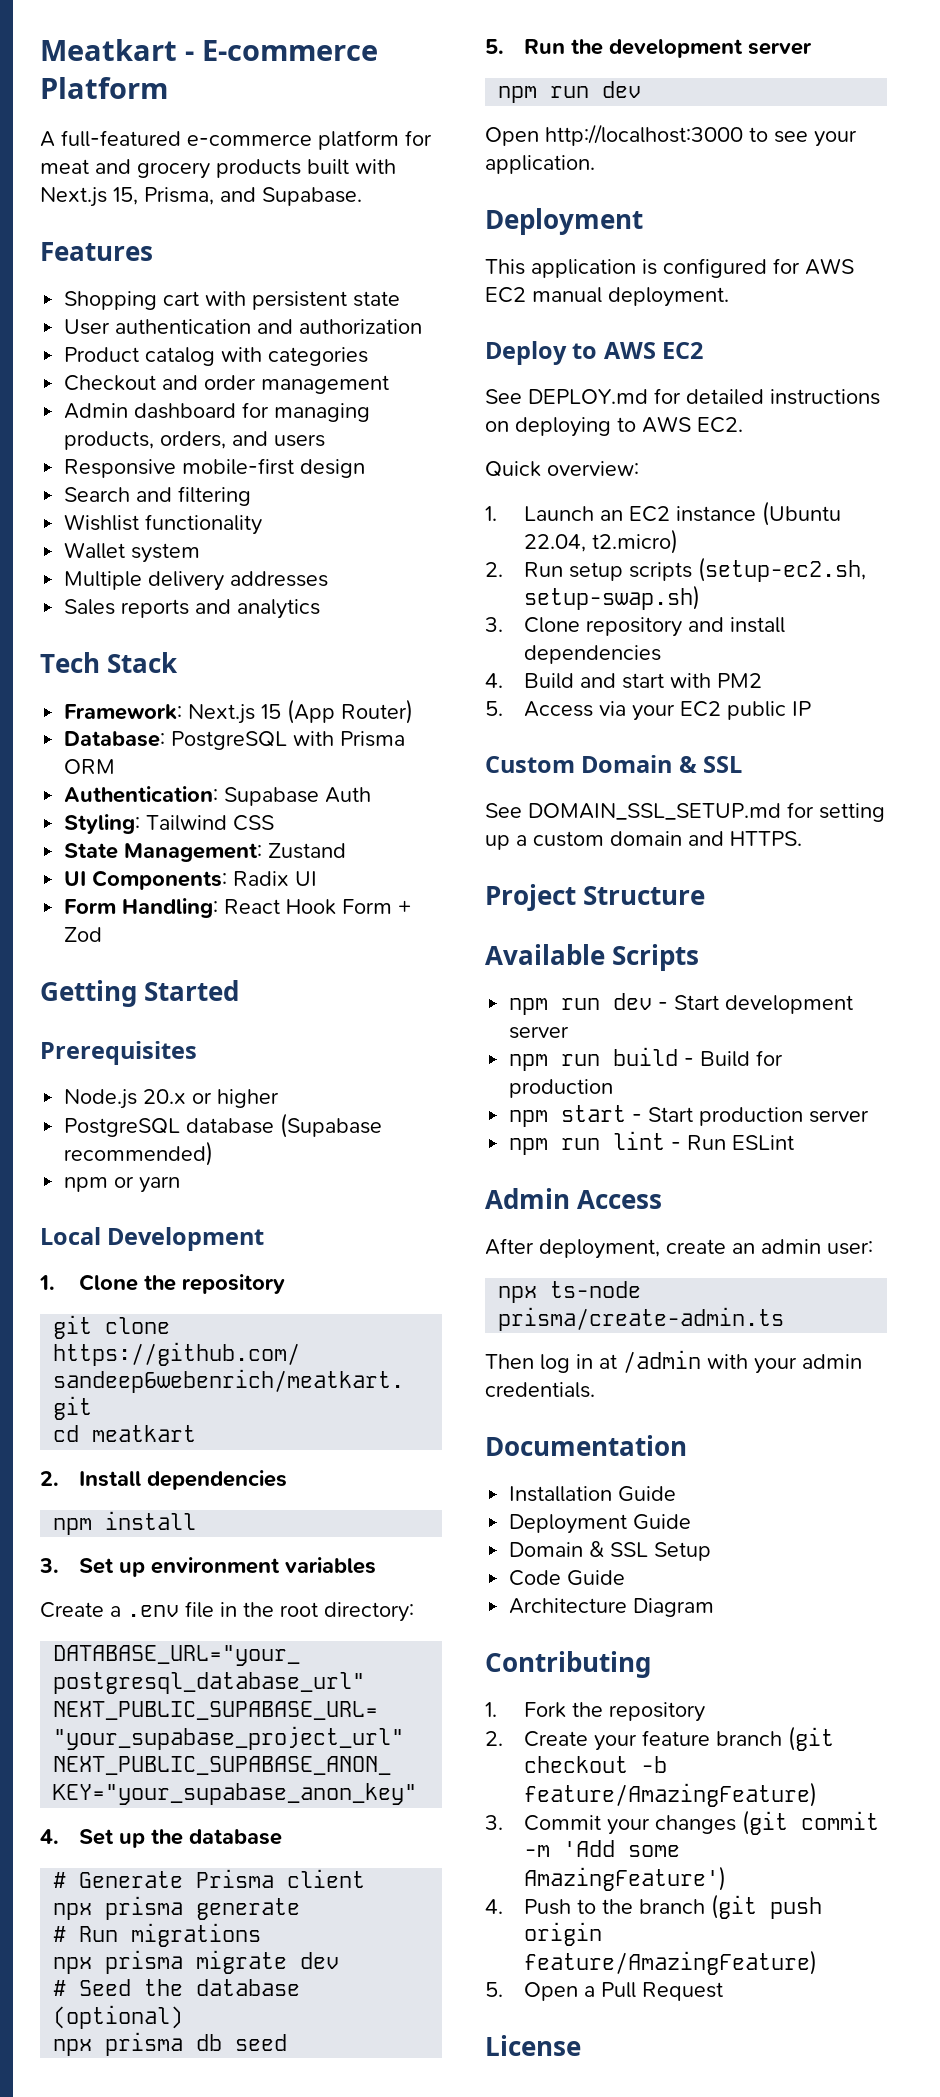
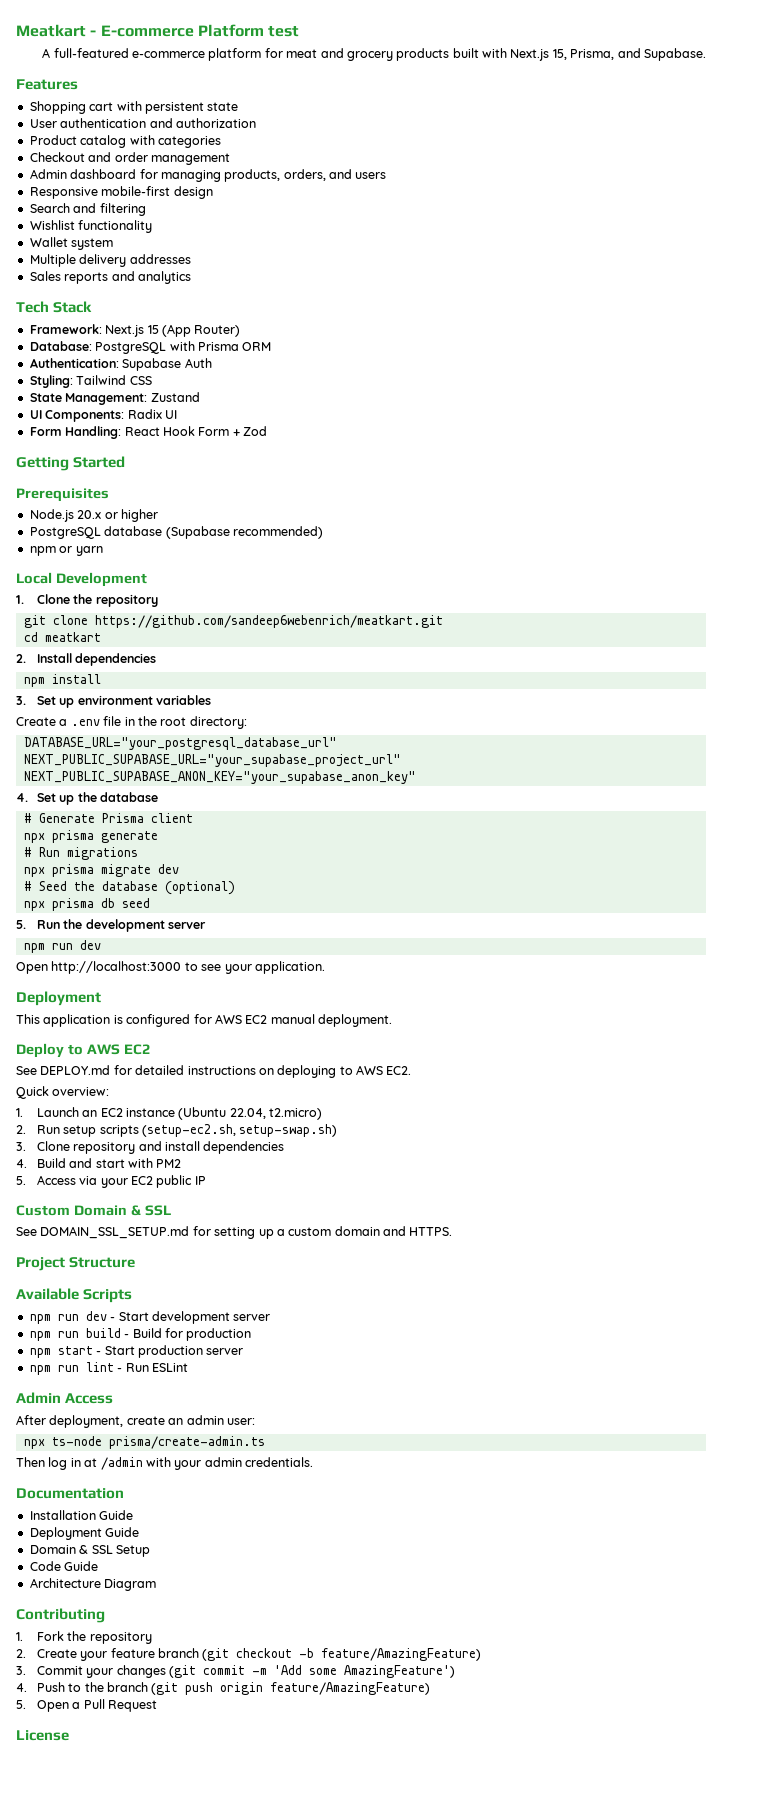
- Meatkart - E-commerce Platform
+ Meatkart - E-commerce Platform test

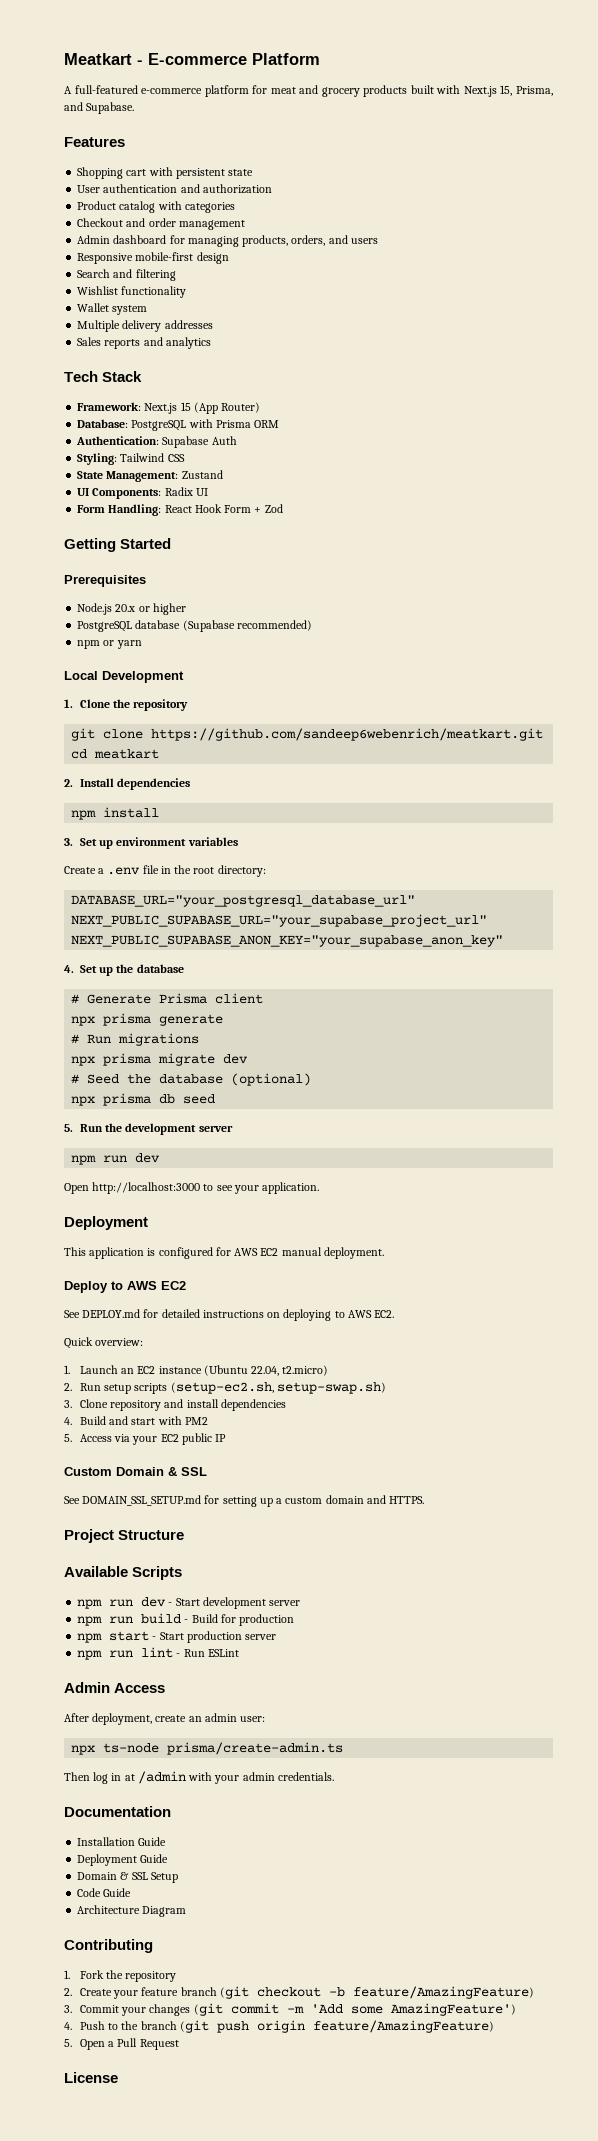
- Meatkart - E-commerce Platform test
+ Meatkart - E-commerce Platform

